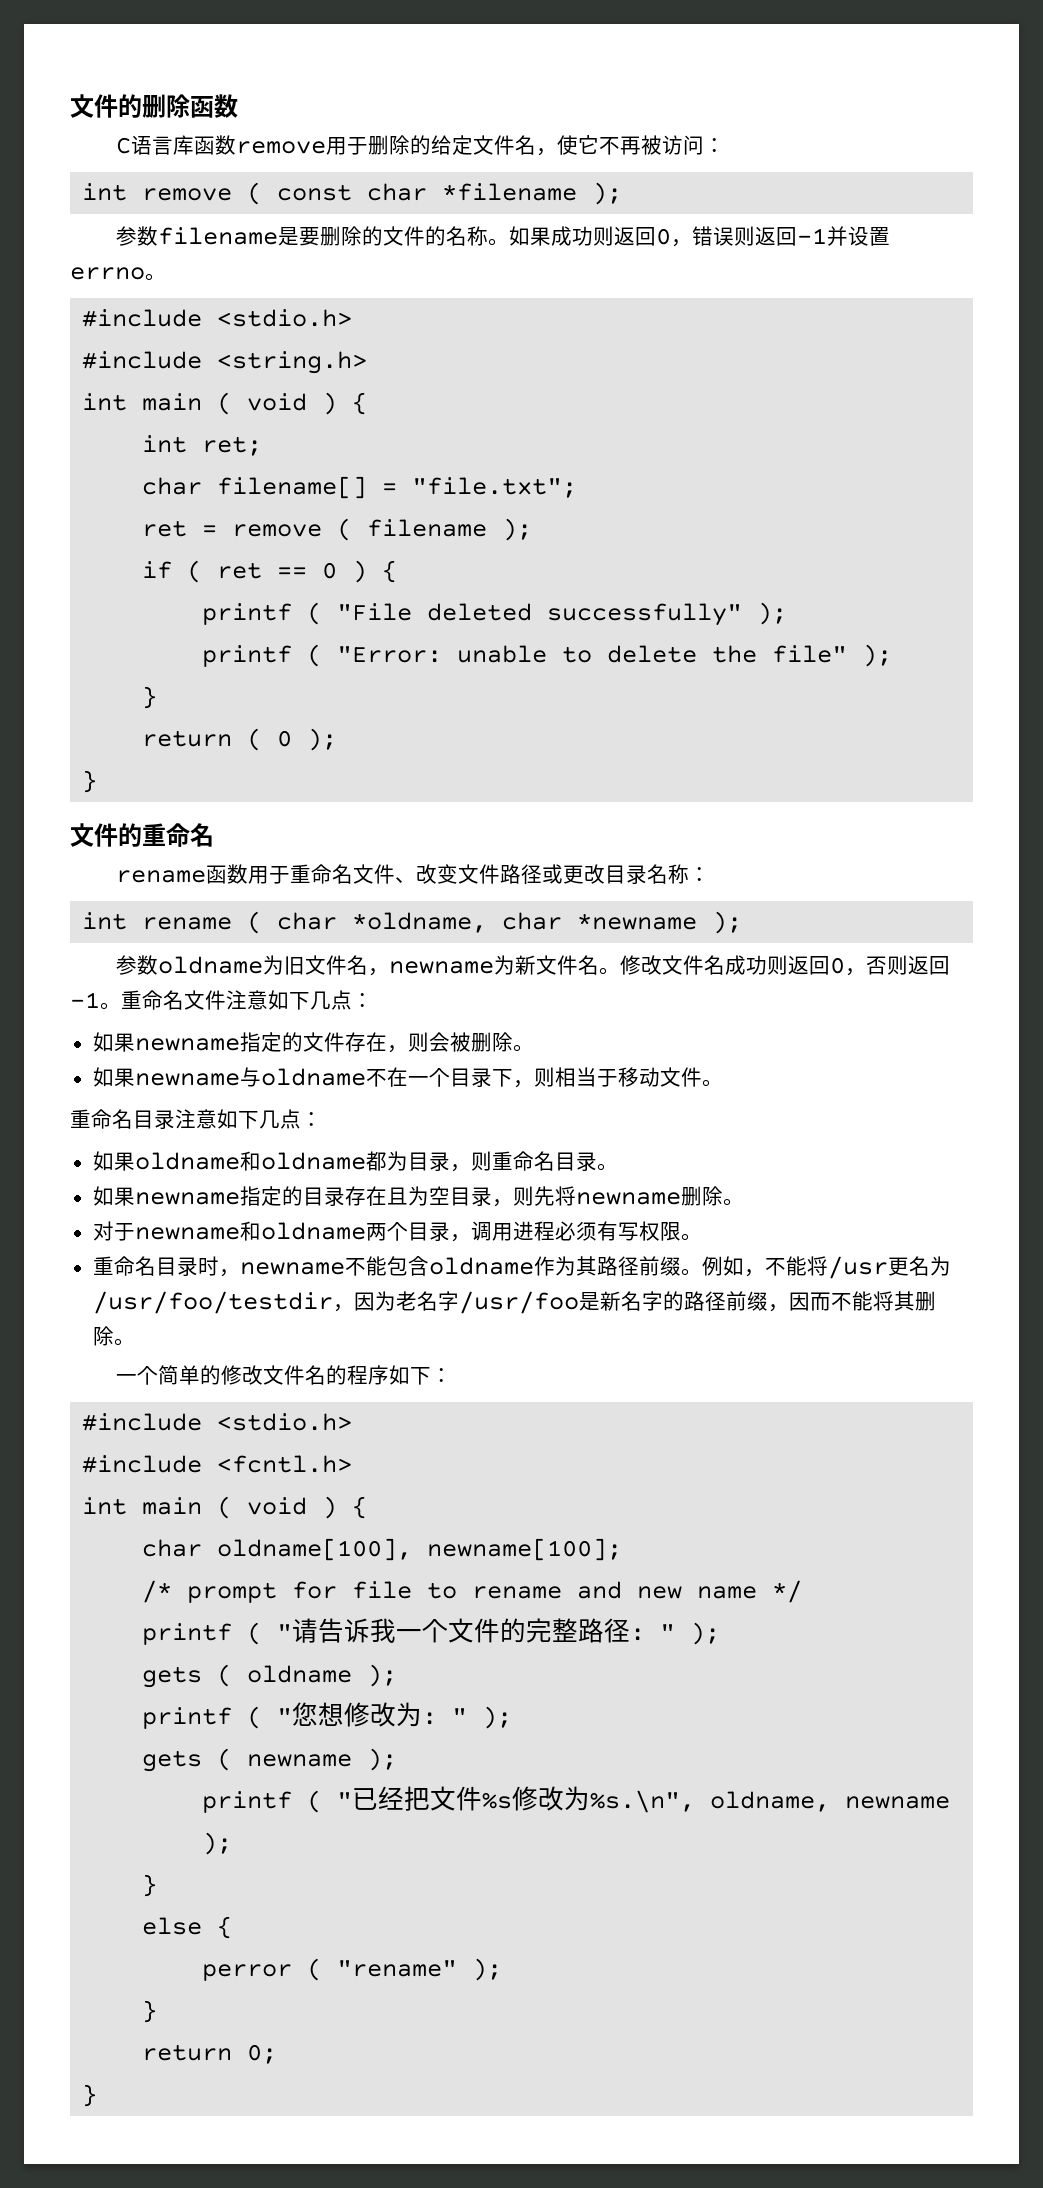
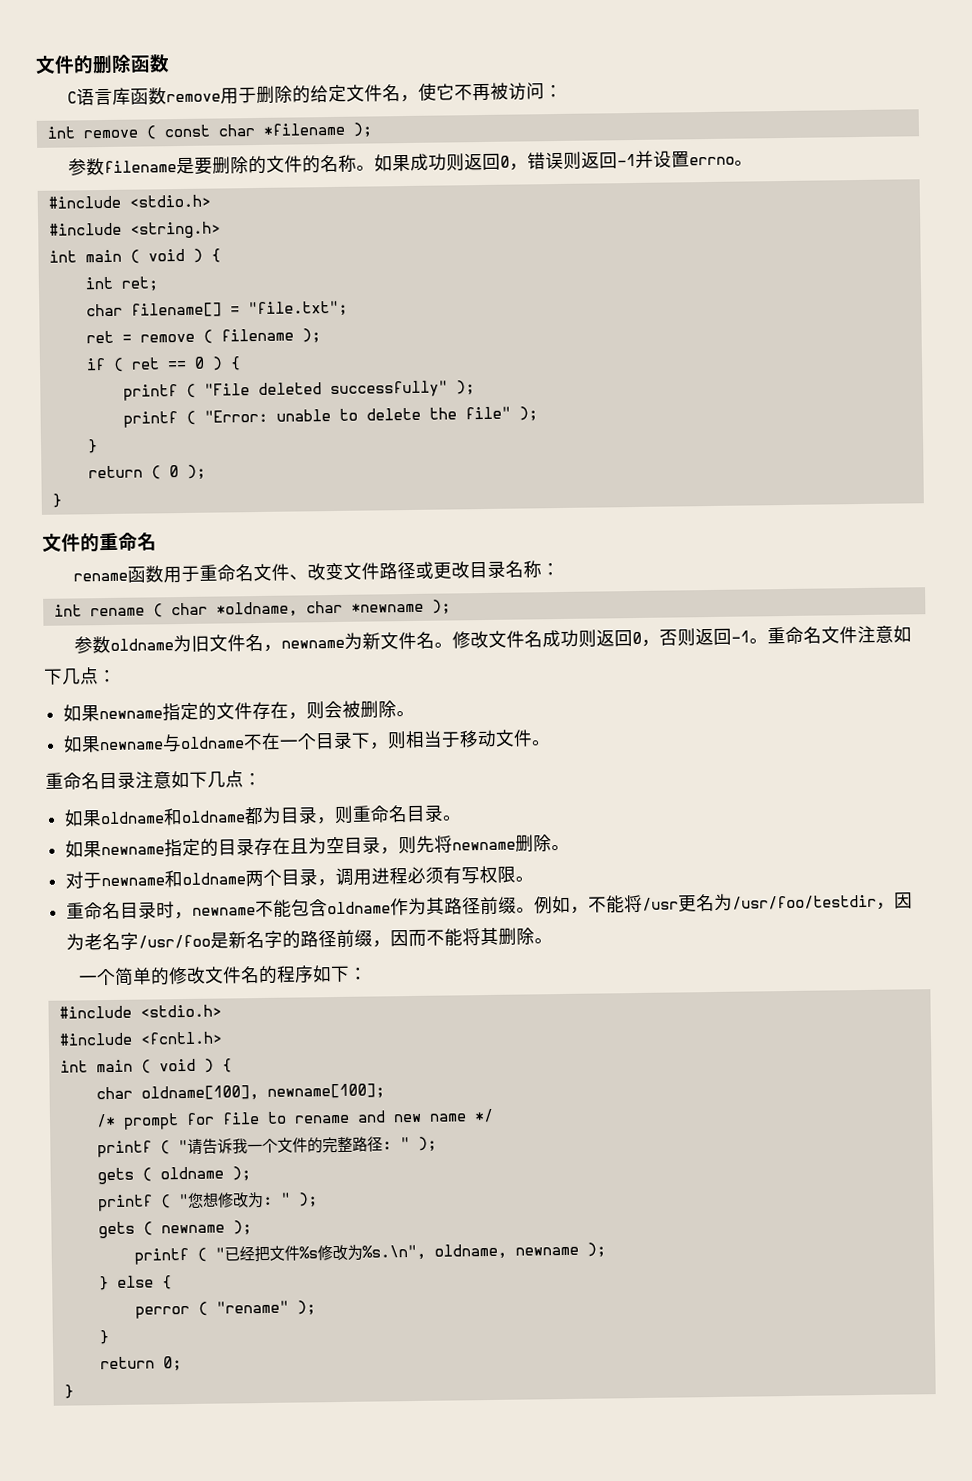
  printf ( "已经把文件%s修改为%s.\n", oldname, newname );
- }
- else {
+ } else {

